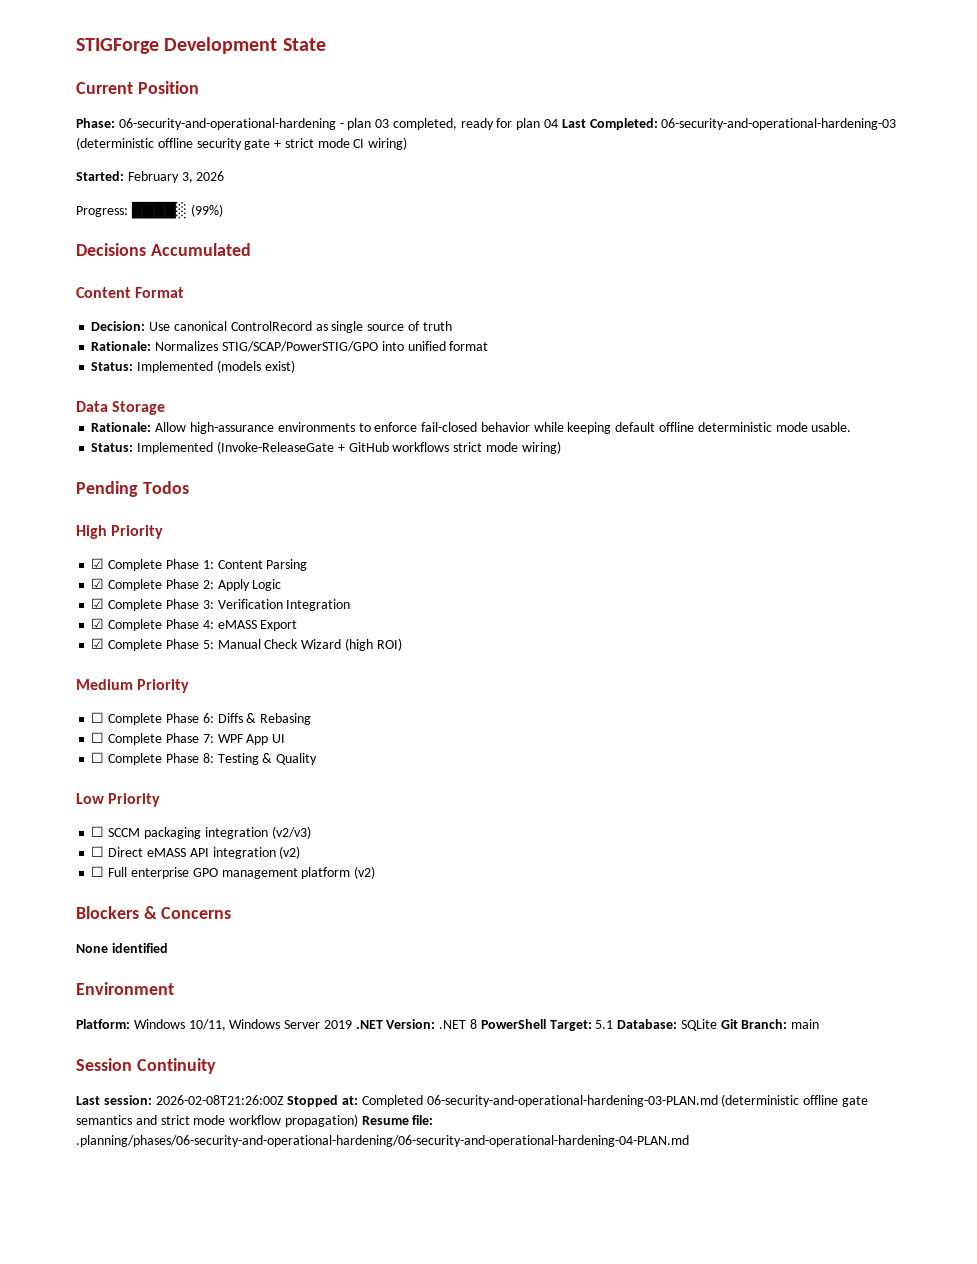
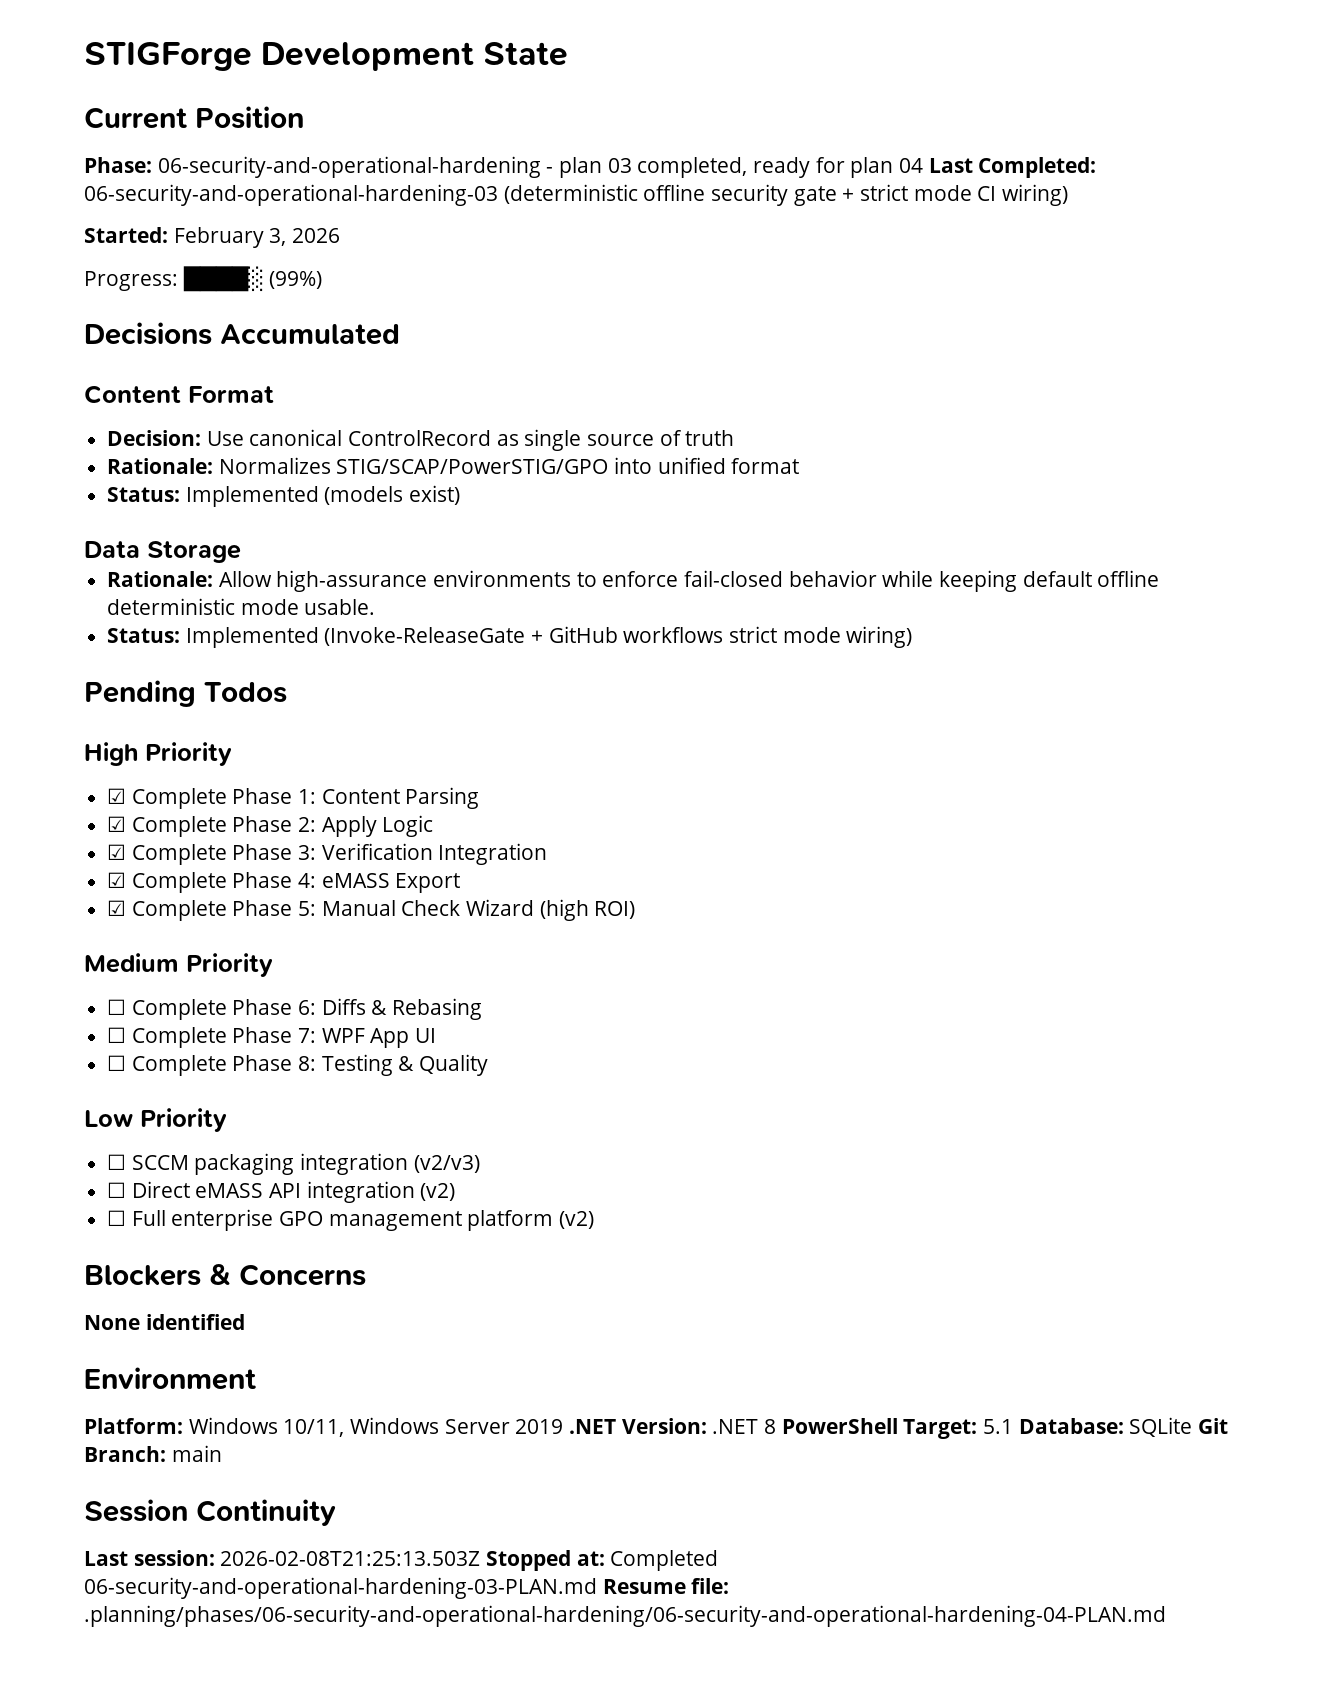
- Last session: 2026-02-08T21:26:00Z Stopped at: Completed 06-security-and-operational-hardening-03-PLAN.md (deterministic offline gate semantics and strict mode workflow propagation) Resume file: .planning/phases/06-security-and-operational-hardening/06-security-and-operational-hardening-04-PLAN.md
+ Last session: 2026-02-08T21:25:13.503Z Stopped at: Completed 06-security-and-operational-hardening-03-PLAN.md Resume file: .planning/phases/06-security-and-operational-hardening/06-security-and-operational-hardening-04-PLAN.md

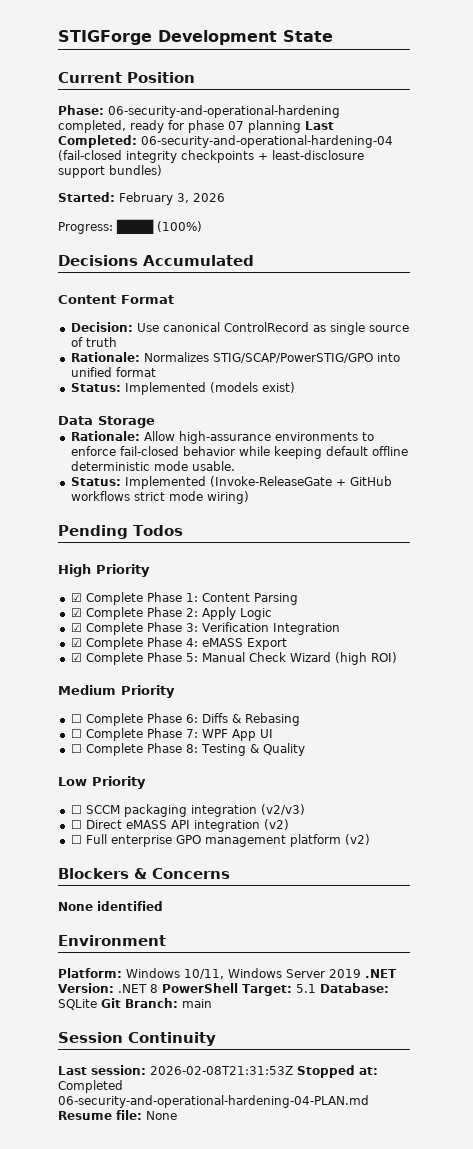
- Phase: 06-security-and-operational-hardening - plan 03 completed, ready for plan 04 Last Completed: 06-security-and-operational-hardening-03 (deterministic offline security gate + strict mode CI wiring)
+ Phase: 06-security-and-operational-hardening completed, ready for phase 07 planning Last Completed: 06-security-and-operational-hardening-04 (fail-closed integrity checkpoints + least-disclosure support bundles)
- Progress: ████░ (99%)
+ Progress: ████ (100%)
- Last session: 2026-02-08T21:25:13.503Z Stopped at: Completed 06-security-and-operational-hardening-03-PLAN.md Resume file: .planning/phases/06-security-and-operational-hardening/06-security-and-operational-hardening-04-PLAN.md
+ Last session: 2026-02-08T21:31:53Z Stopped at: Completed 06-security-and-operational-hardening-04-PLAN.md Resume file: None

